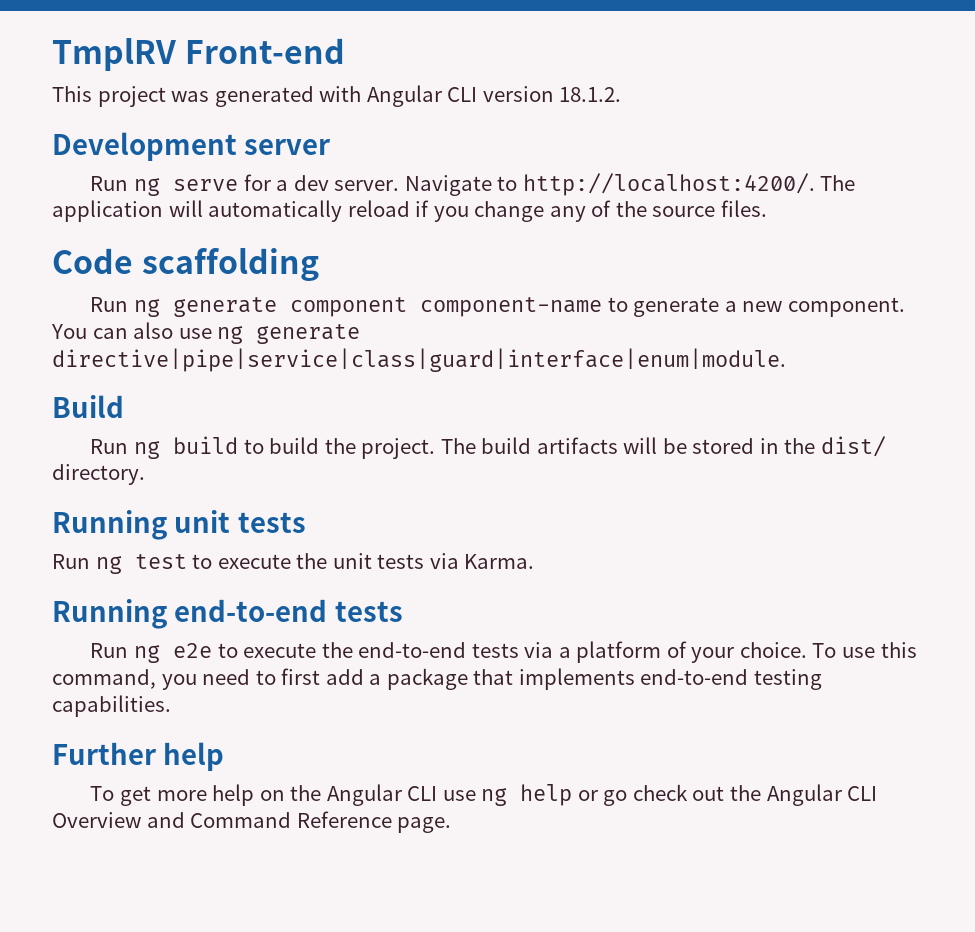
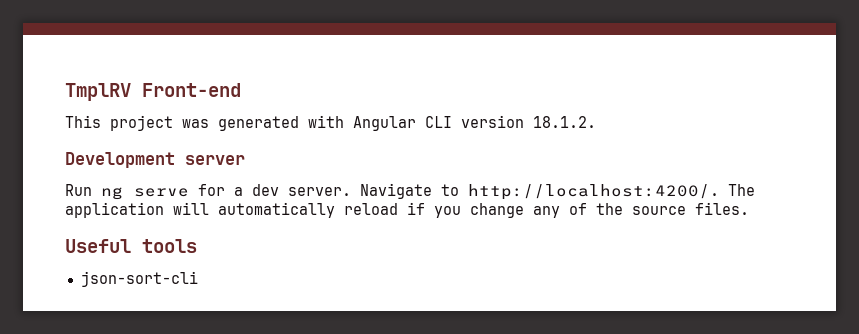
- Code scaffolding
- Run ng generate component component-name to generate a new component. You can also use ng generate directive|pipe|service|class|guard|interface|enum|module.
- Build
- Run ng build to build the project. The build artifacts will be stored in the dist/ directory.
- Running unit tests
- Run ng test to execute the unit tests via Karma.
- Running end-to-end tests
- Run ng e2e to execute the end-to-end tests via a platform of your choice. To use this command, you need to first add a package that implements end-to-end testing capabilities.
- Further help
- To get more help on the Angular CLI use ng help or go check out the Angular CLI Overview and Command Reference page.
+ Useful tools
+ json-sort-cli

